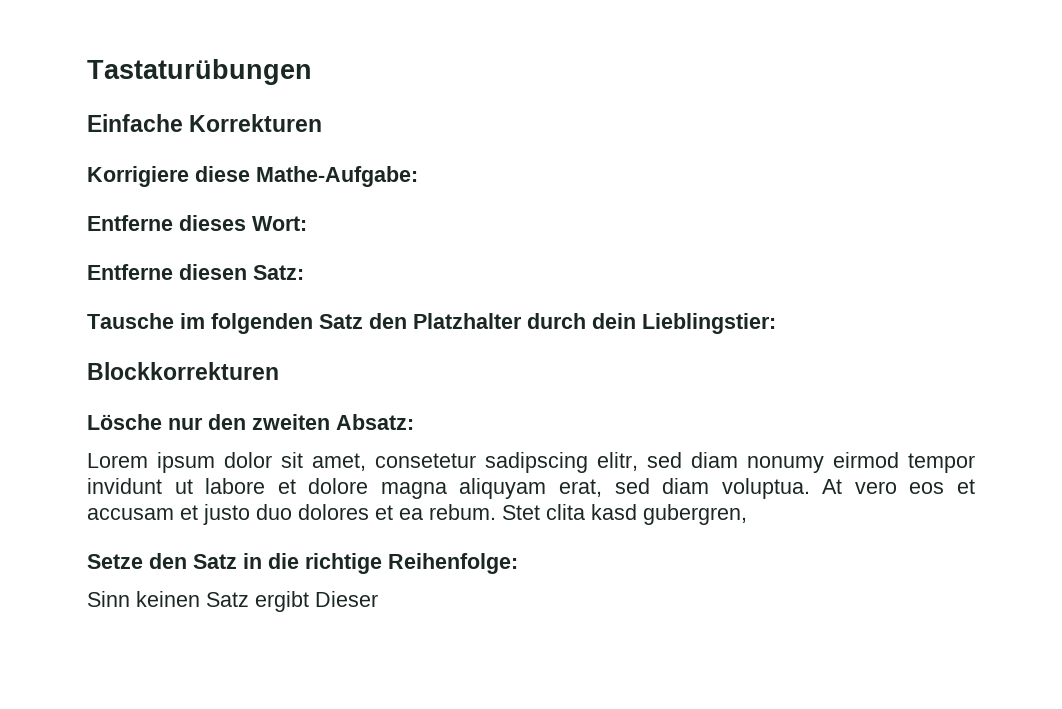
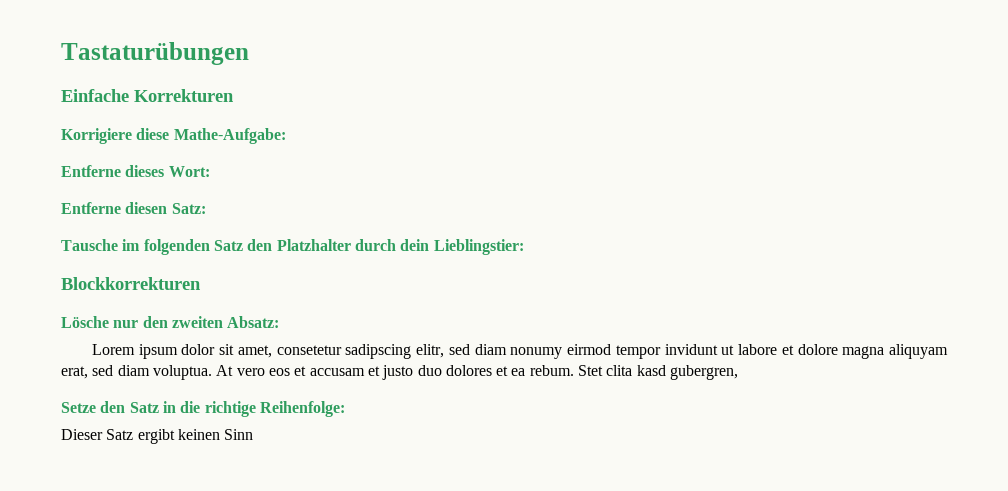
- Sinn keinen Satz ergibt Dieser
+ Dieser Satz ergibt keinen Sinn

